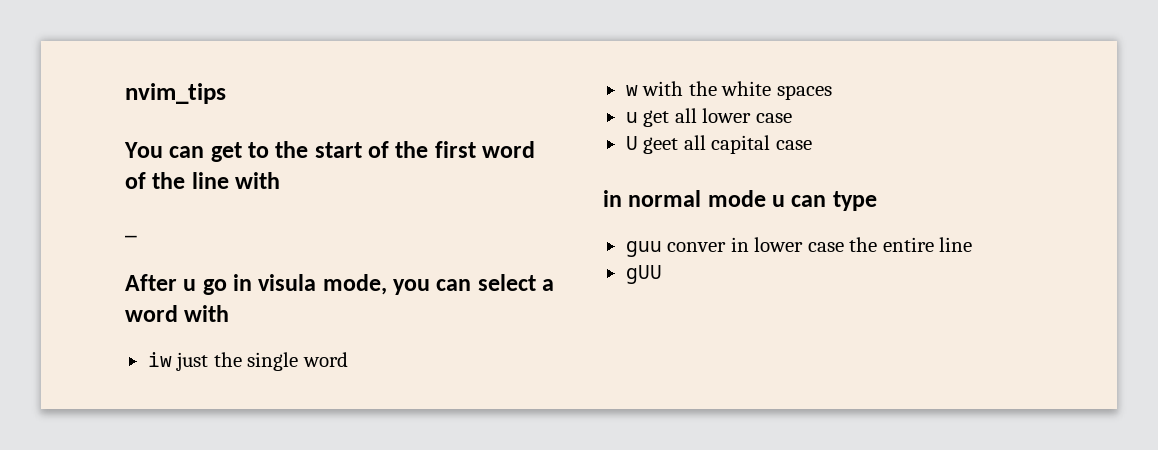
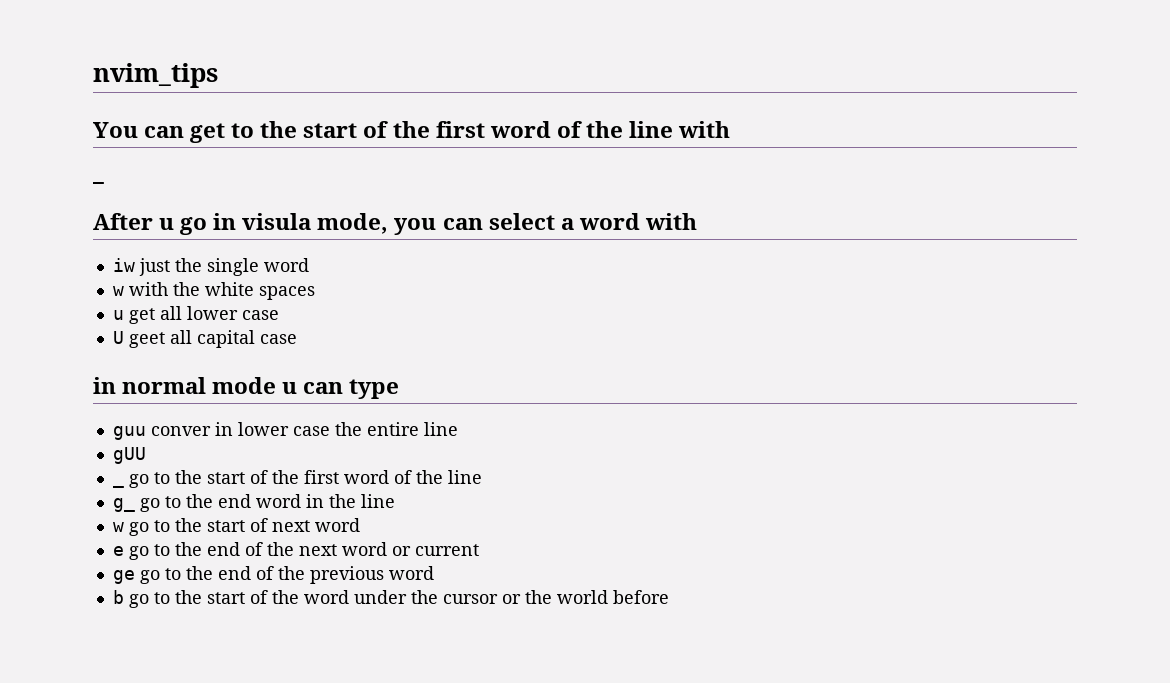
+ _ go to the start of the first word of the line
+ g_ go to the end word in the line
+ w go to the start of next word
+ e go to the end of the next word or current
+ ge go to the end of the previous word
+ b go to the start of the word under the cursor or the world before

